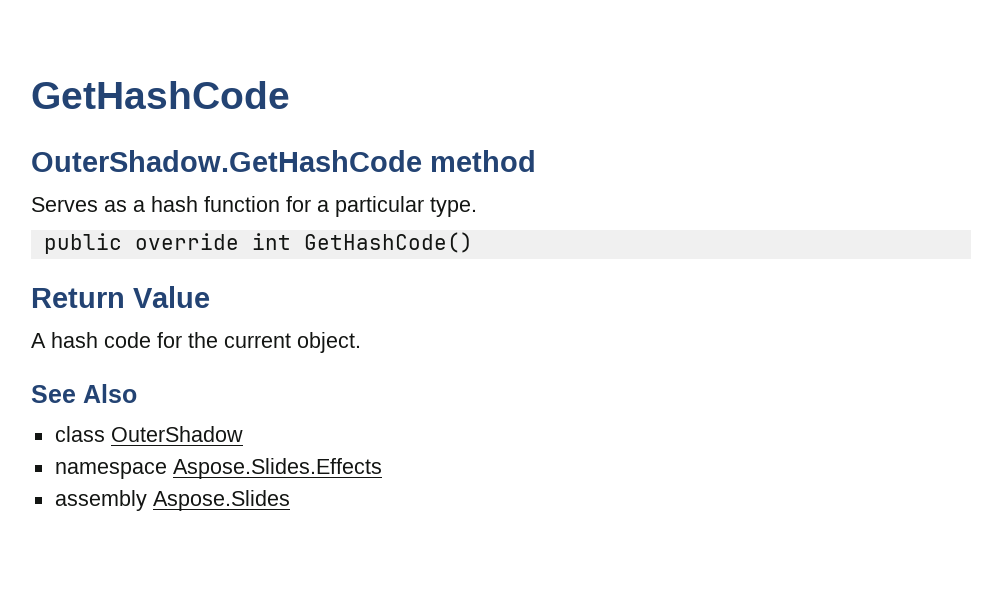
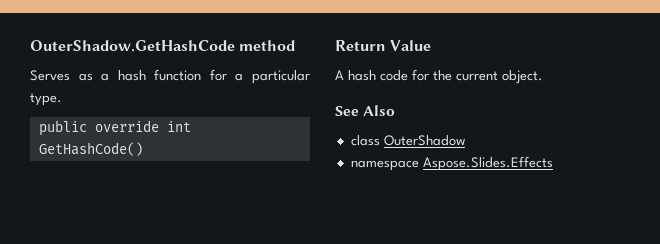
- GetHashCode
- assembly Aspose.Slides

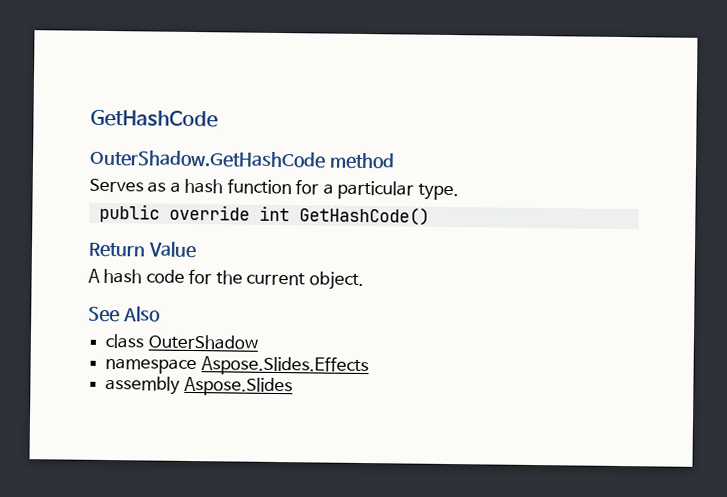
+ GetHashCode
+ assembly Aspose.Slides

